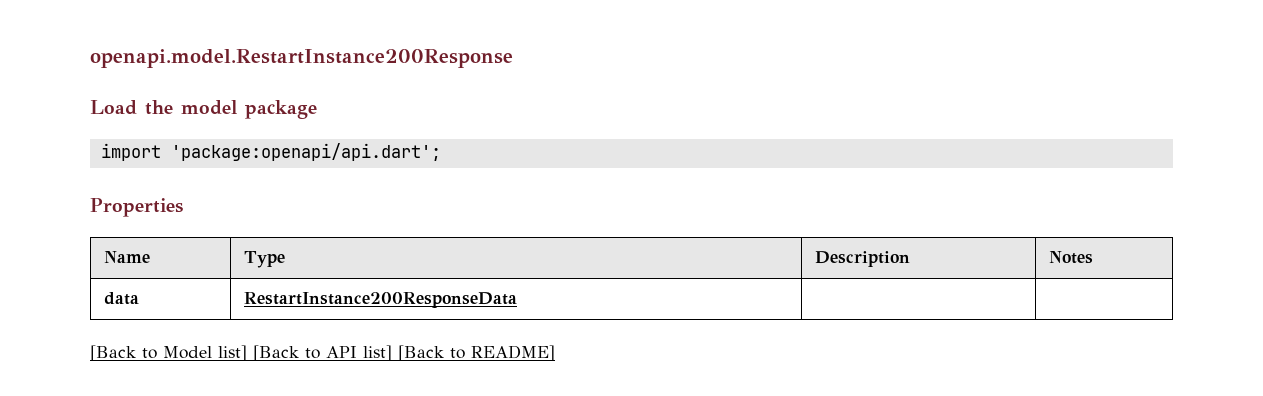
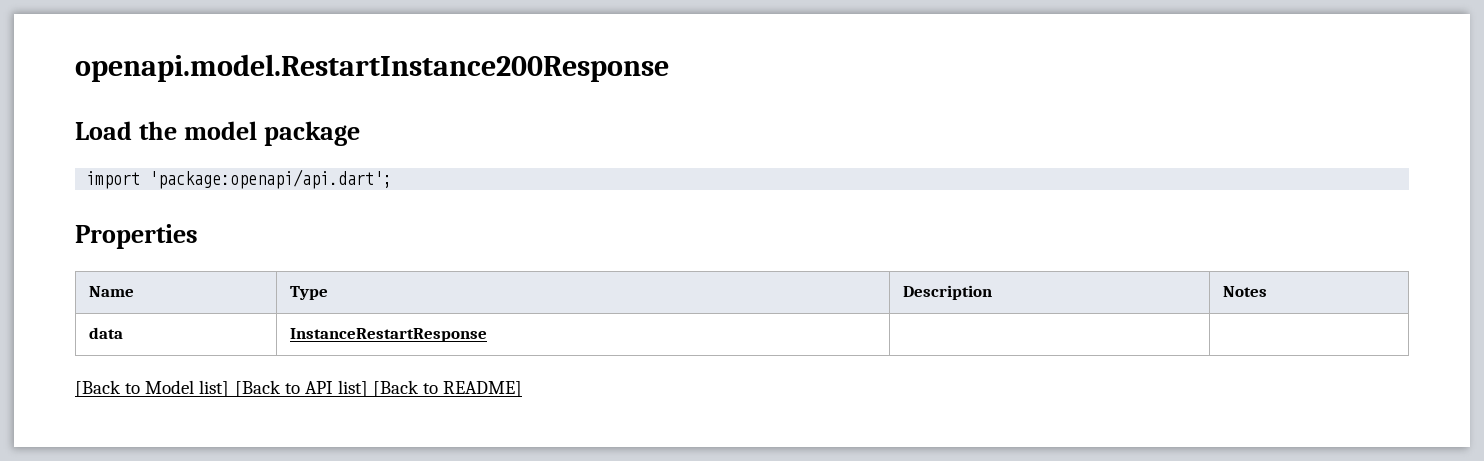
- data | RestartInstance200ResponseData | |
+ data | InstanceRestartResponse | |

